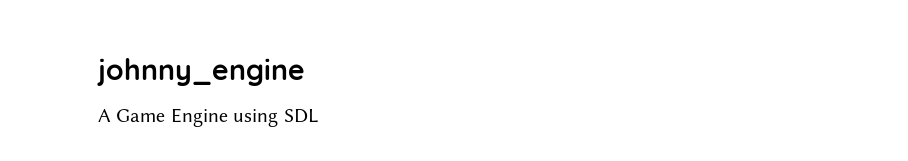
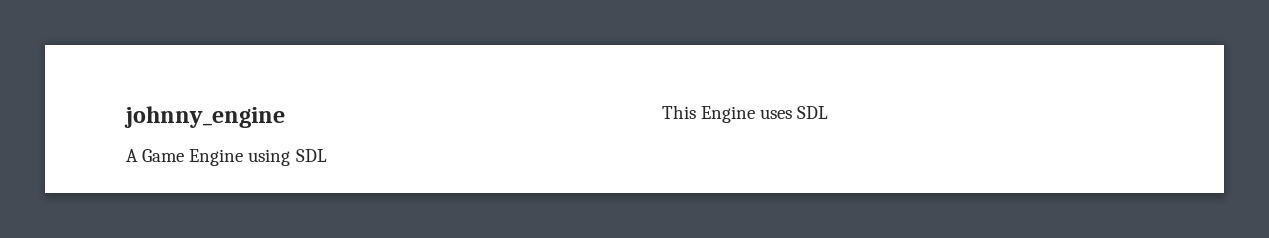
+ This Engine uses SDL

